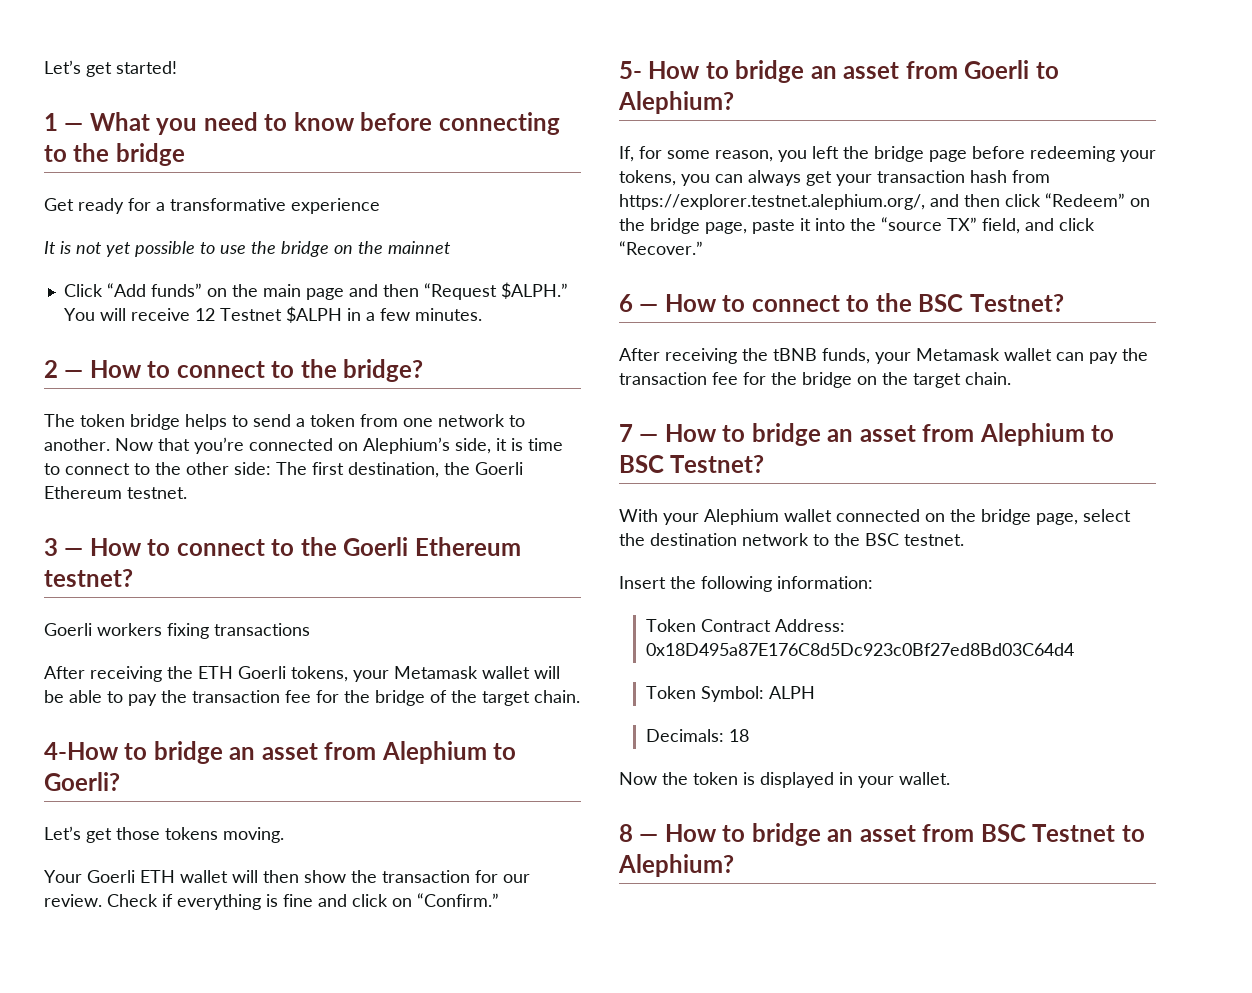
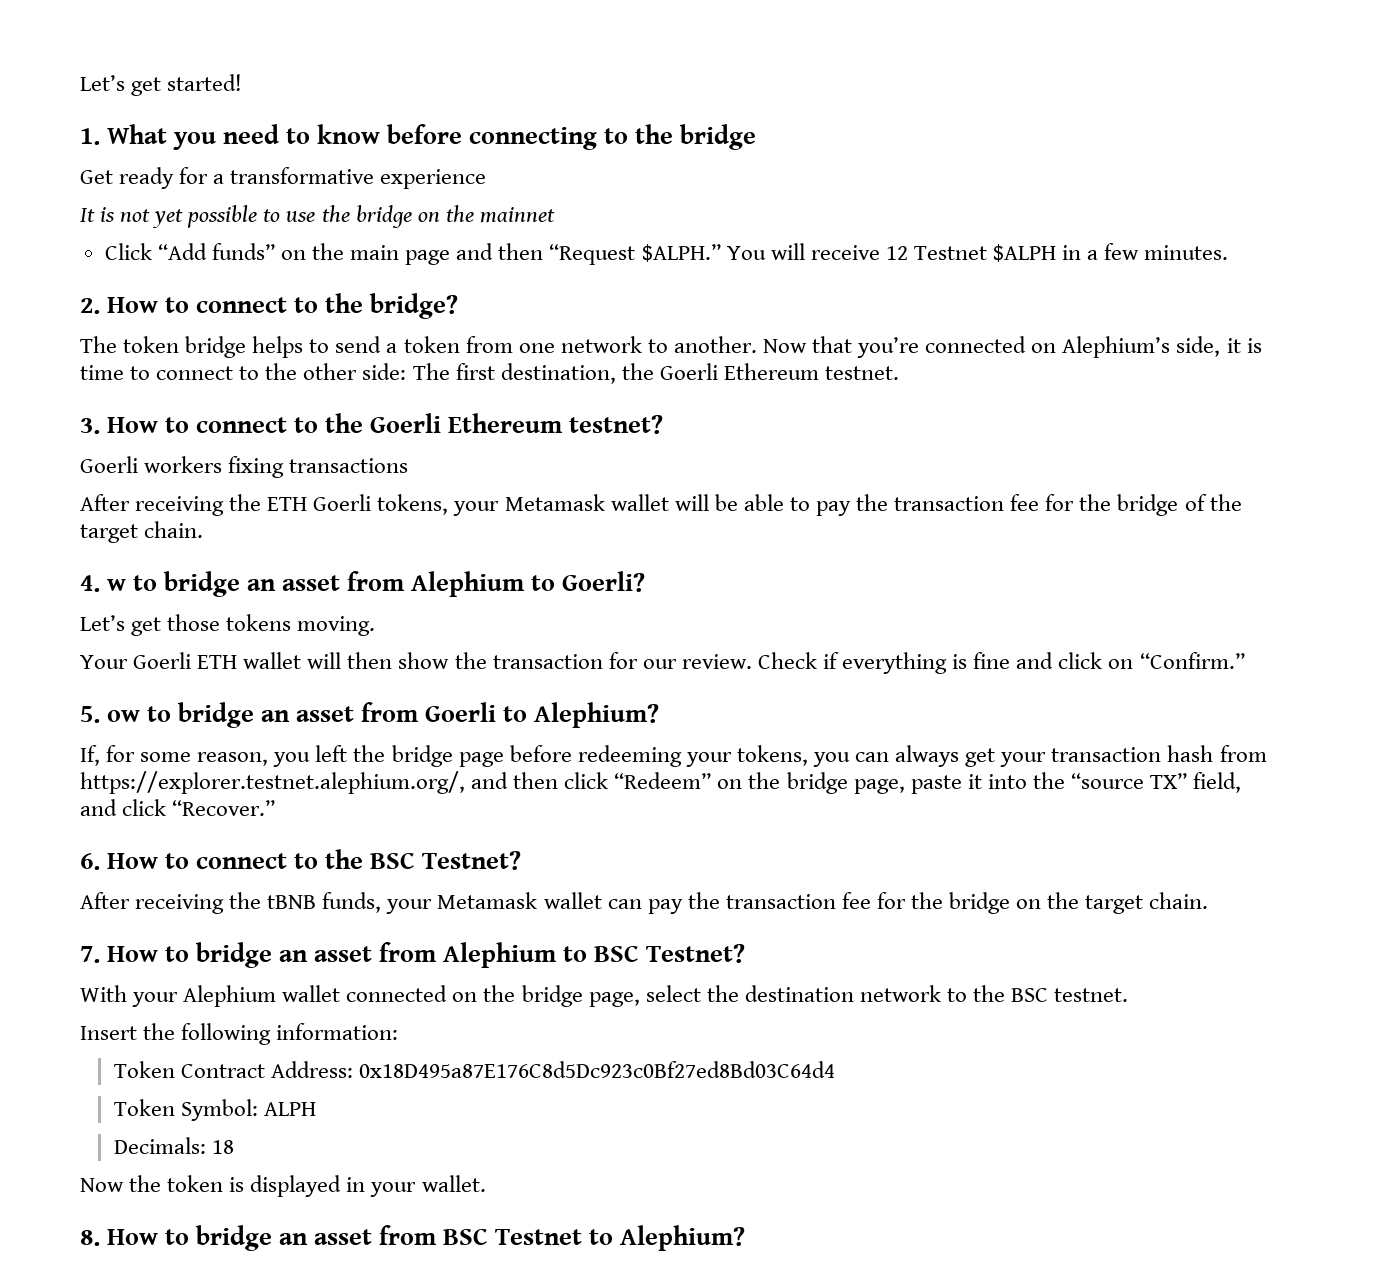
- 1 — What you need to know before connecting to the bridge
+ 1. What you need to know before connecting to the bridge
- 2 — How to connect to the bridge?
+ 2. How to connect to the bridge?
- 3 — How to connect to the Goerli Ethereum testnet?
+ 3. How to connect to the Goerli Ethereum testnet?
- 4-How to bridge an asset from Alephium to Goerli?
+ 4. w to bridge an asset from Alephium to Goerli?
- 5- How to bridge an asset from Goerli to Alephium?
+ 5. ow to bridge an asset from Goerli to Alephium?
- 6 — How to connect to the BSC Testnet?
+ 6. How to connect to the BSC Testnet?
- 7 — How to bridge an asset from Alephium to BSC Testnet?
+ 7. How to bridge an asset from Alephium to BSC Testnet?
- 8 — How to bridge an asset from BSC Testnet to Alephium?
+ 8. How to bridge an asset from BSC Testnet to Alephium?

